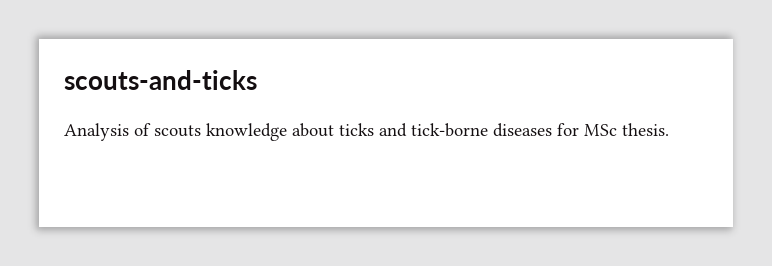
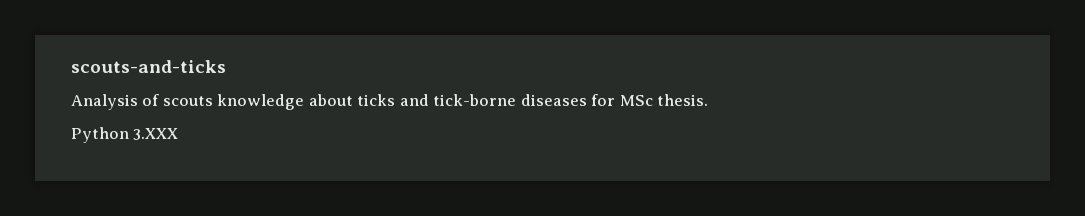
+ Python 3.XXX

